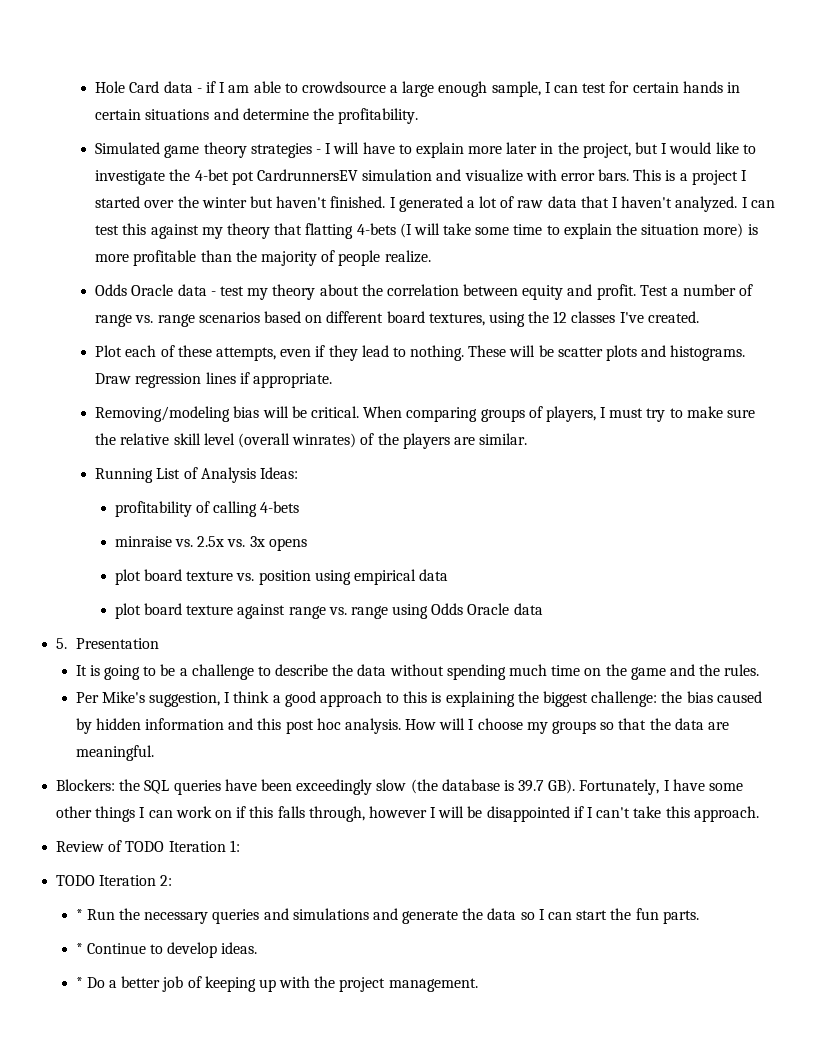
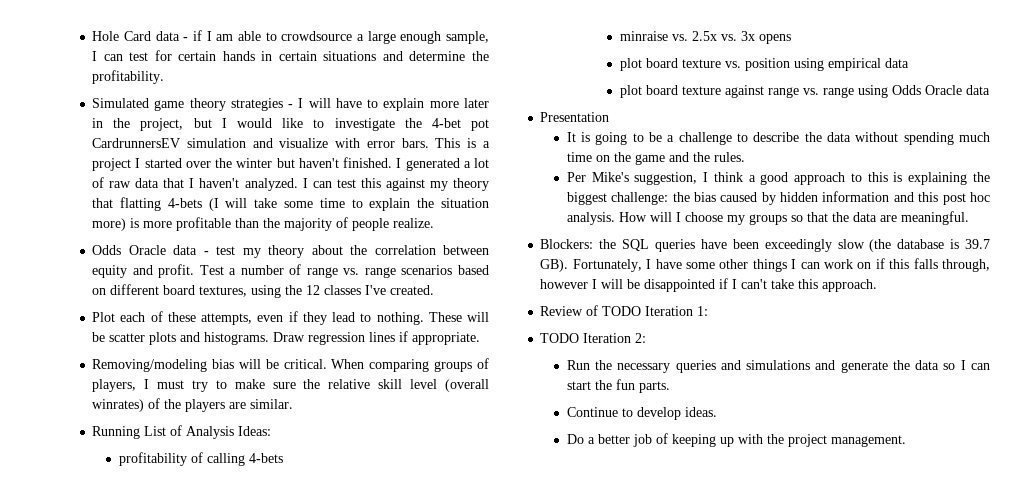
- 5. Presentation
+ Presentation
- * Run the necessary queries and simulations and generate the data so I can start the fun parts.
+ Run the necessary queries and simulations and generate the data so I can start the fun parts.
- * Continue to develop ideas.
+ Continue to develop ideas.
- * Do a better job of keeping up with the project management.
+ Do a better job of keeping up with the project management.

